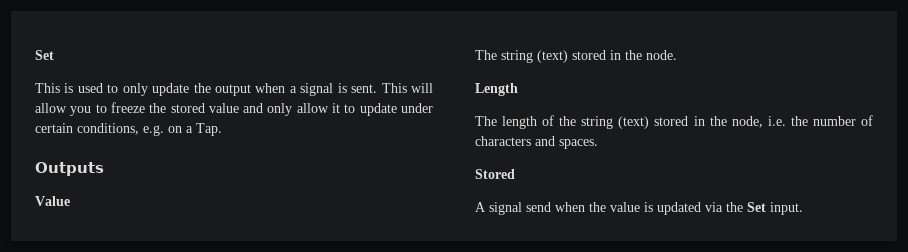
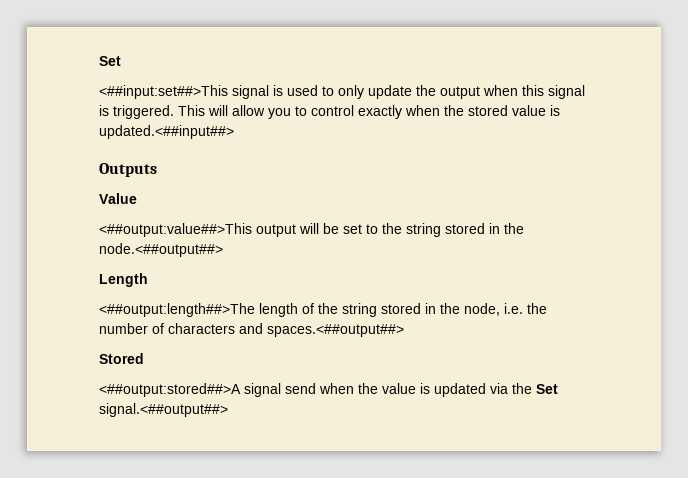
- This is used to only update the output when a signal is sent.
+ <##input:set##>This signal is used to only update the output when this signal is triggered.
- This will allow you to freeze the stored value and only allow it to update under certain conditions, e.g. on a Tap.
+ This will allow you to control exactly when the stored value is updated.<##input##>
  Outputs
  Value
- The string (text) stored in the node.
+ <##output:value##>This output will be set to the string stored in the node.<##output##>
- The length of the string (text) stored in the node, i.e. the number of characters and spaces.
+ <##output:length##>The length of the string stored in the node, i.e. the number of characters and spaces.<##output##>
- A signal send when the value is updated via the Set input.
+ <##output:stored##>A signal send when the value is updated via the Set signal.<##output##>

